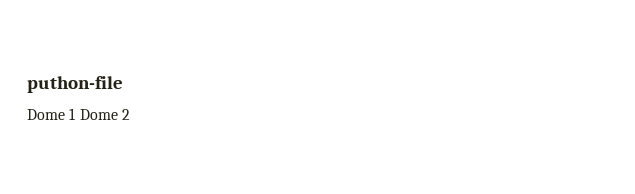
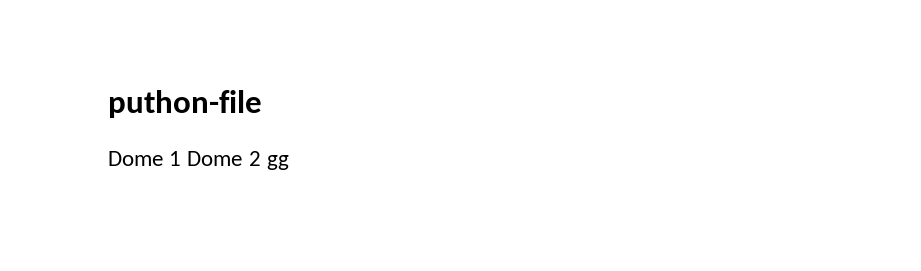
- Dome 1 Dome 2
+ Dome 1 Dome 2 gg

